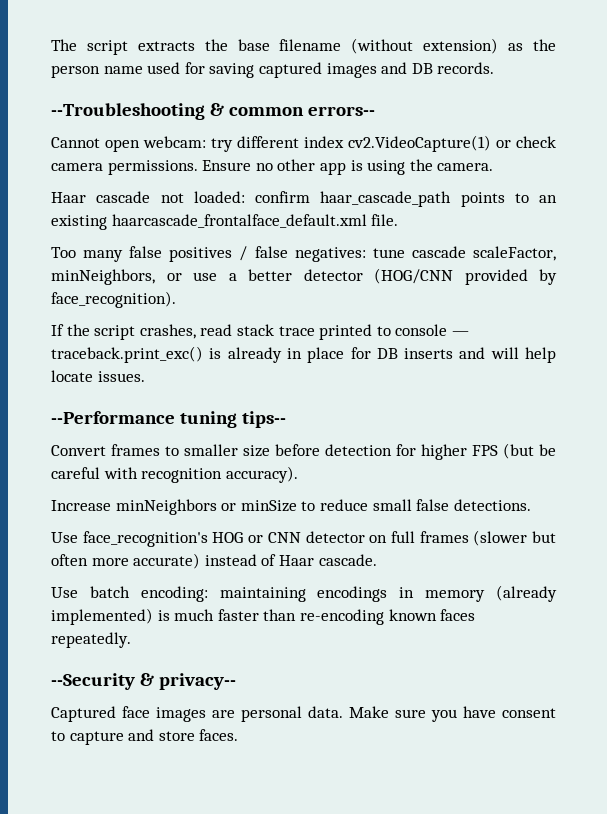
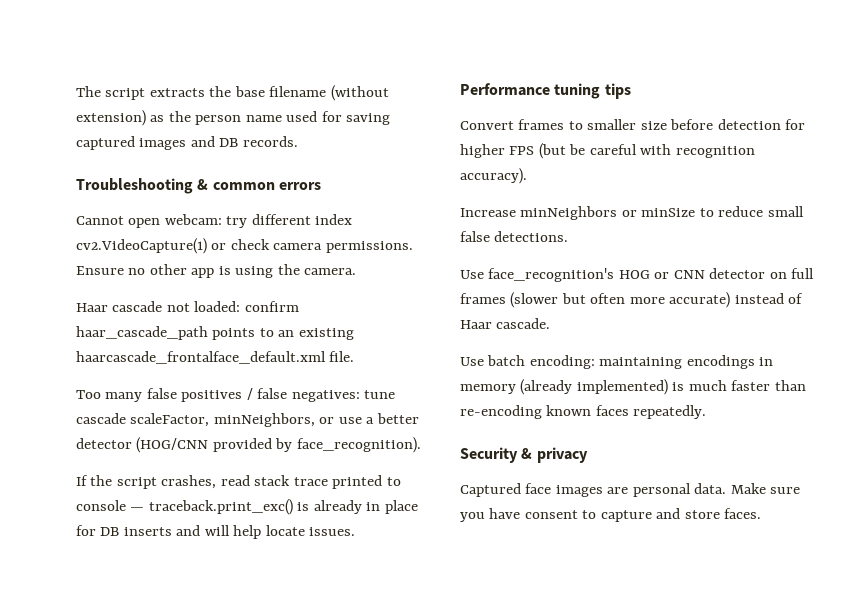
- --Troubleshooting & common errors--
+ Troubleshooting & common errors
- --Performance tuning tips--
+ Performance tuning tips
- --Security & privacy--
+ Security & privacy

